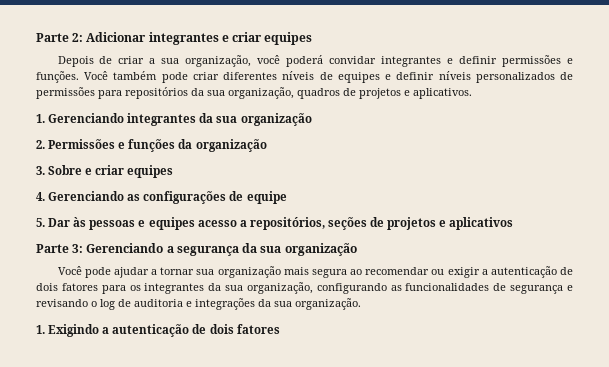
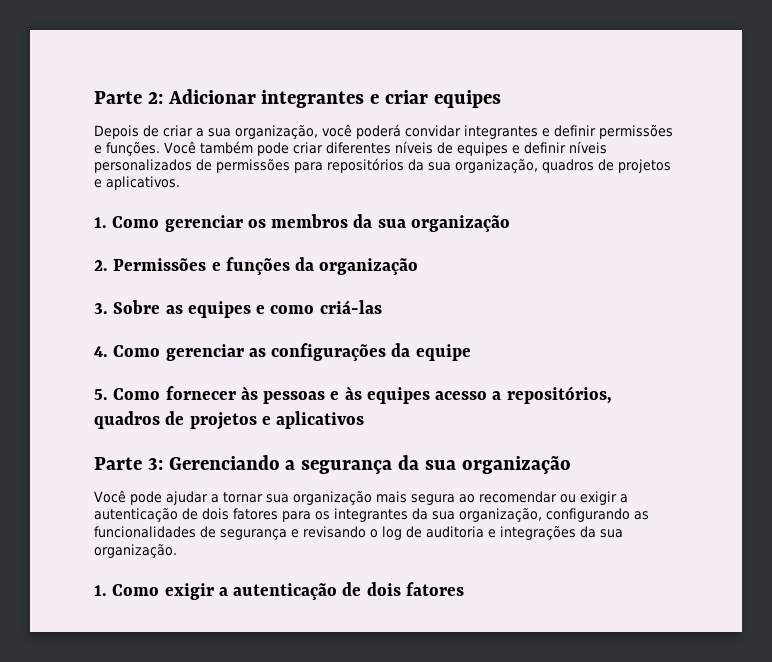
- 1. Gerenciando integrantes da sua organização
+ 1. Como gerenciar os membros da sua organização
- 3. Sobre e criar equipes
+ 3. Sobre as equipes e como criá-las
- 4. Gerenciando as configurações de equipe
+ 4. Como gerenciar as configurações da equipe
- 5. Dar às pessoas e equipes acesso a repositórios, seções de projetos e aplicativos
+ 5. Como fornecer às pessoas e às equipes acesso a repositórios, quadros de projetos e aplicativos
- 1. Exigindo a autenticação de dois fatores
+ 1. Como exigir a autenticação de dois fatores

